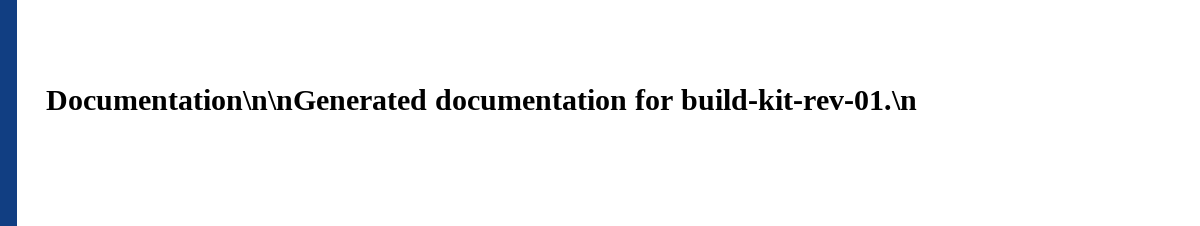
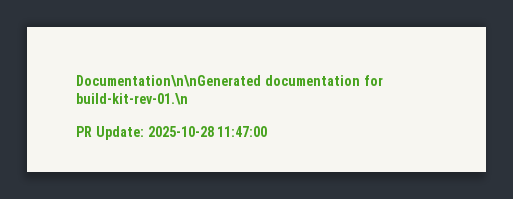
+ PR Update: 2025-10-28 11:47:00

